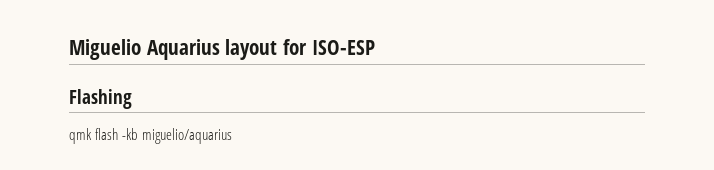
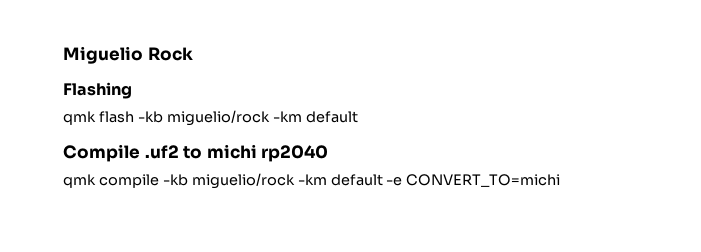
- Miguelio Aquarius layout for ISO-ESP
+ Miguelio Rock
- qmk flash -kb miguelio/aquarius
+ qmk flash -kb miguelio/rock -km default
+ Compile .uf2 to michi rp2040
+ qmk compile -kb miguelio/rock -km default -e CONVERT_TO=michi

